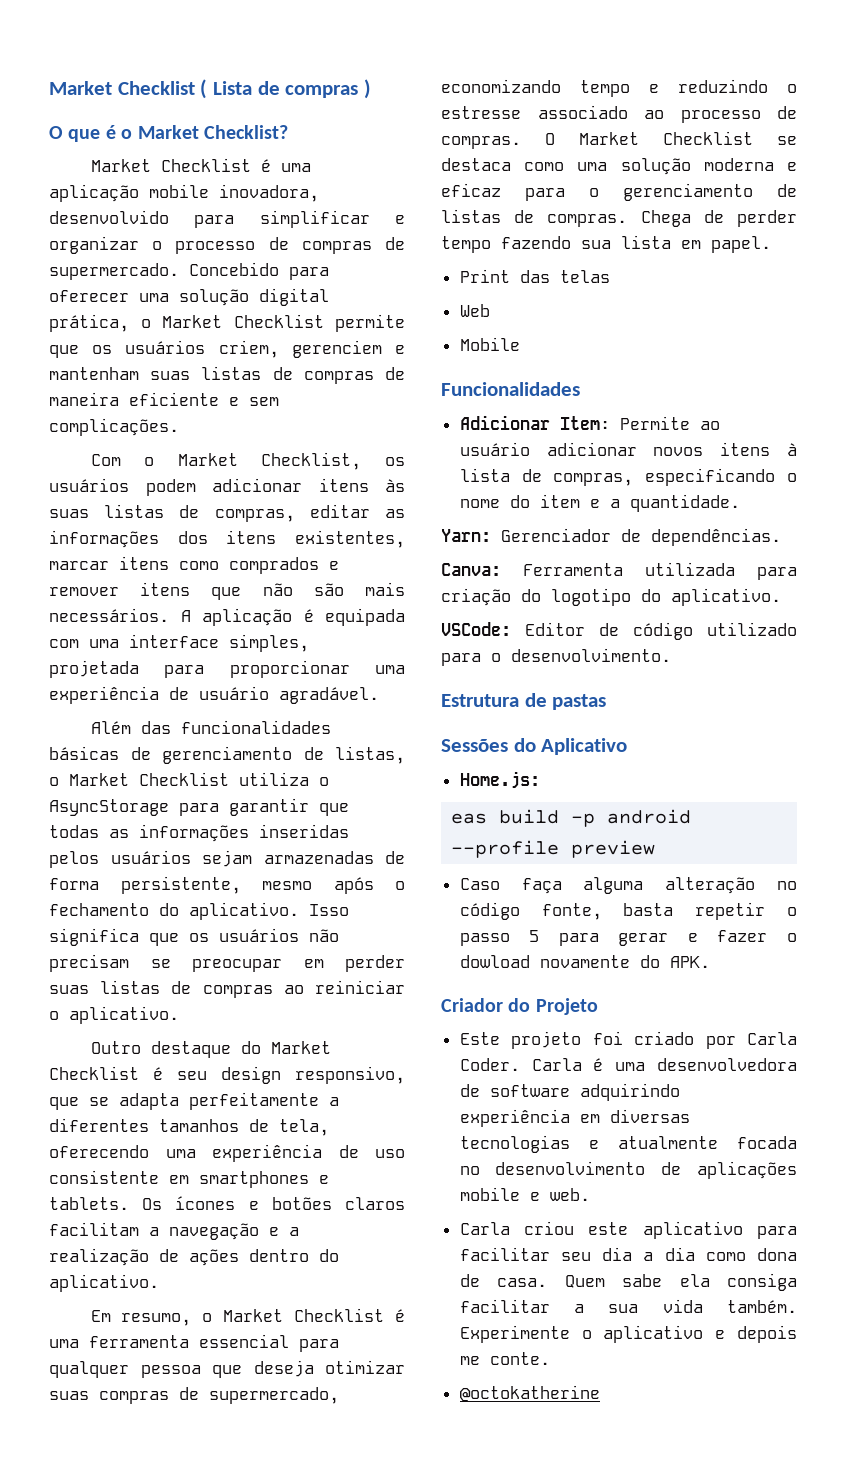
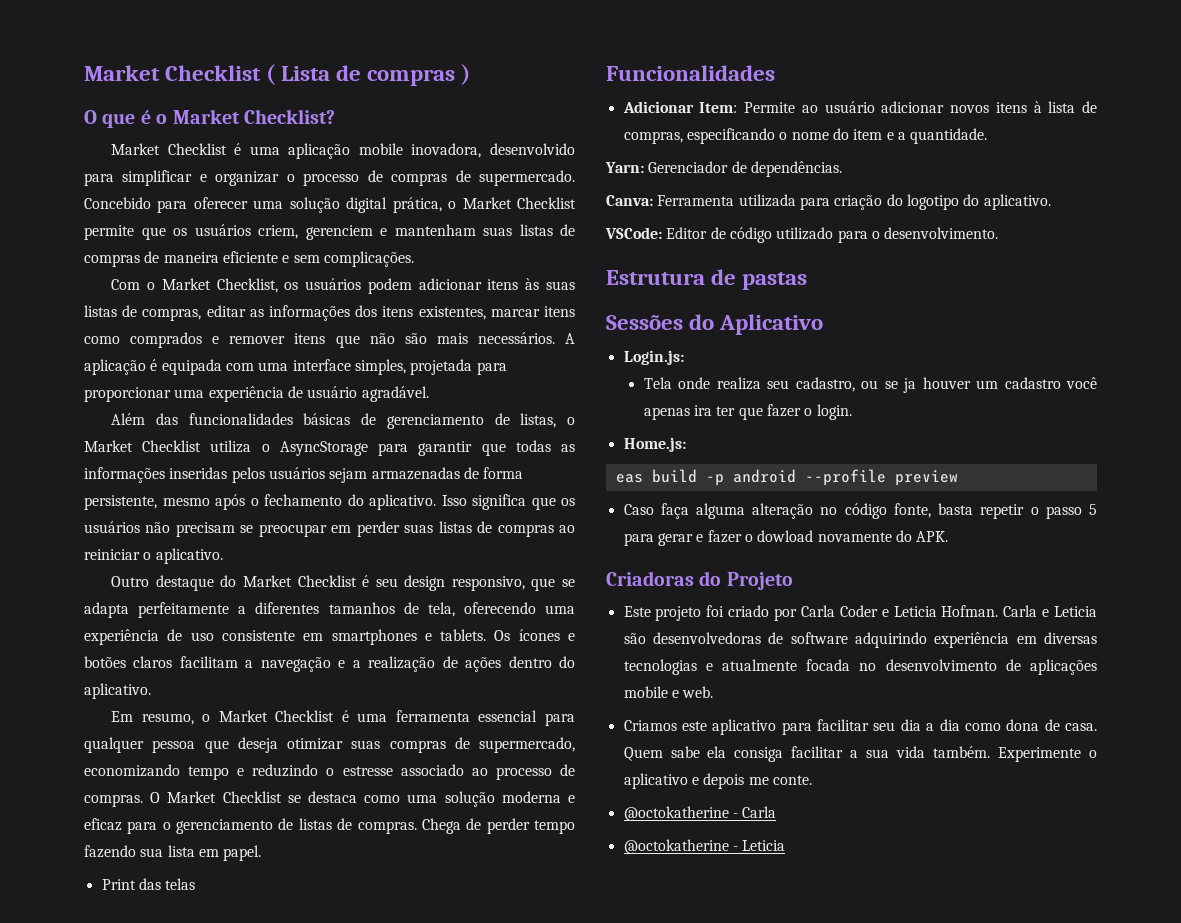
- Web
- Mobile
+ Login.js:
+ Tela onde realiza seu cadastro, ou se ja houver um cadastro você apenas ira ter que fazer o login.
- Criador do Projeto
+ Criadoras do Projeto
- Este projeto foi criado por Carla Coder. Carla é uma desenvolvedora de software adquirindo experiência em diversas tecnologias e atualmente focada no desenvolvimento de aplicações mobile e web.
+ Este projeto foi criado por Carla Coder e Leticia Hofman. Carla e Leticia são desenvolvedoras de software adquirindo experiência em diversas tecnologias e atualmente focada no desenvolvimento de aplicações mobile e web.
- Carla criou este aplicativo para facilitar seu dia a dia como dona de casa.
+ Criamos este aplicativo para facilitar seu dia a dia como dona de casa.
- @octokatherine
+ @octokatherine - Carla
+ @octokatherine - Leticia

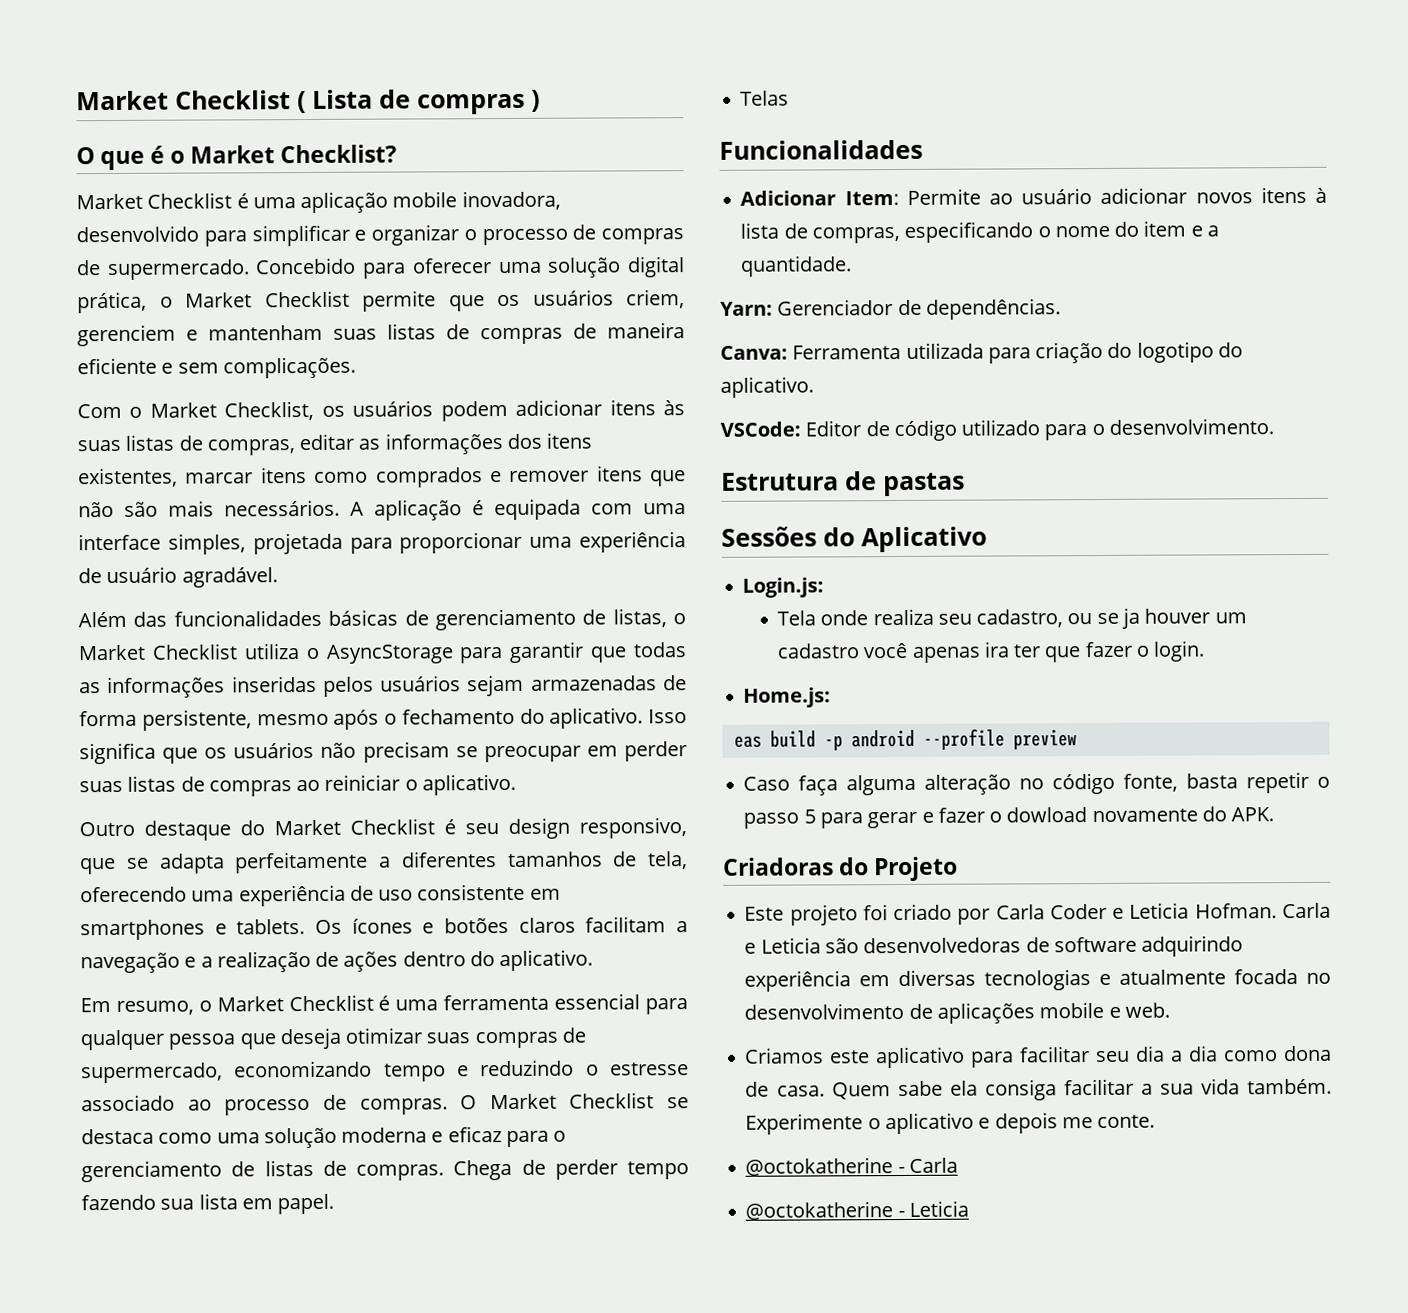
- Print das telas
+ Telas

